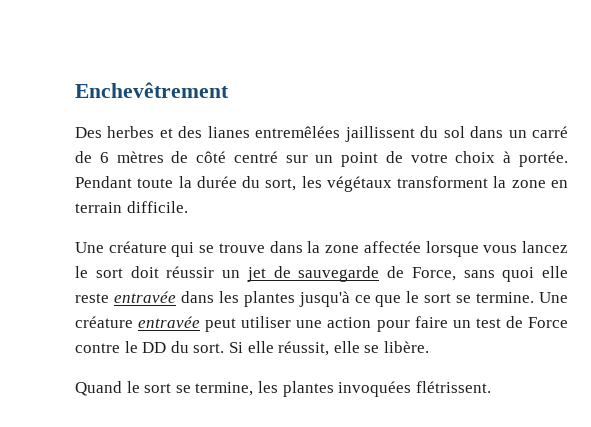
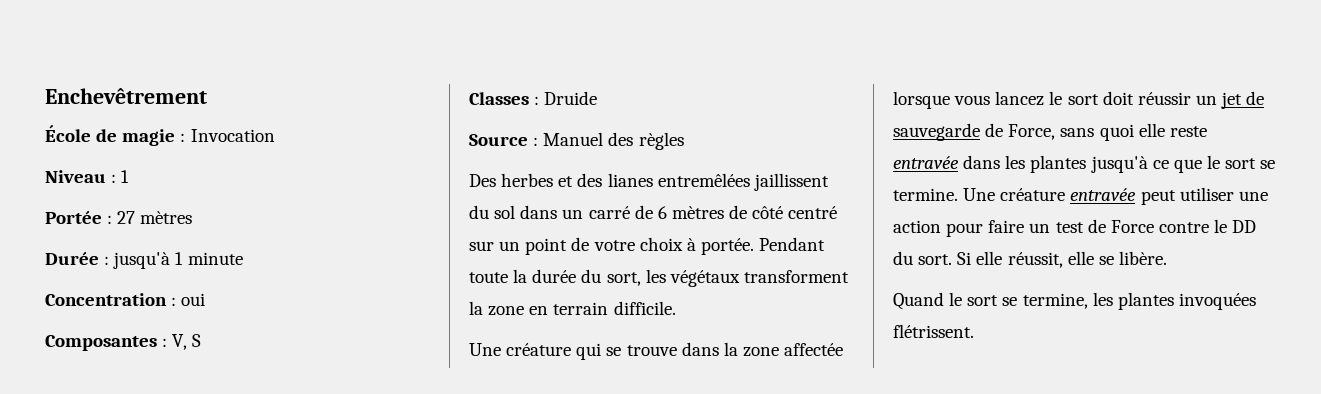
+ École de magie : Invocation
+ Niveau : 1
+ Portée : 27 mètres
+ Durée : jusqu'à 1 minute
+ Concentration : oui
+ Composantes : V, S
+ Classes : Druide
+ Source : Manuel des règles

